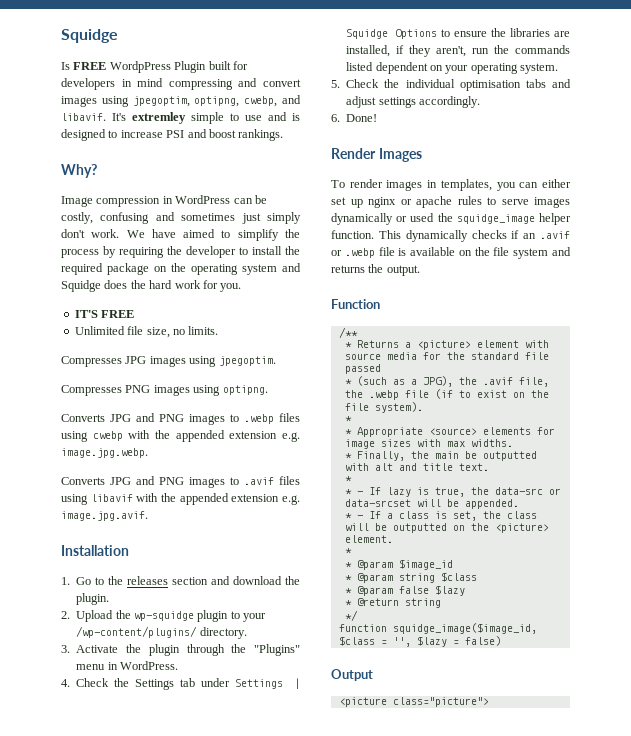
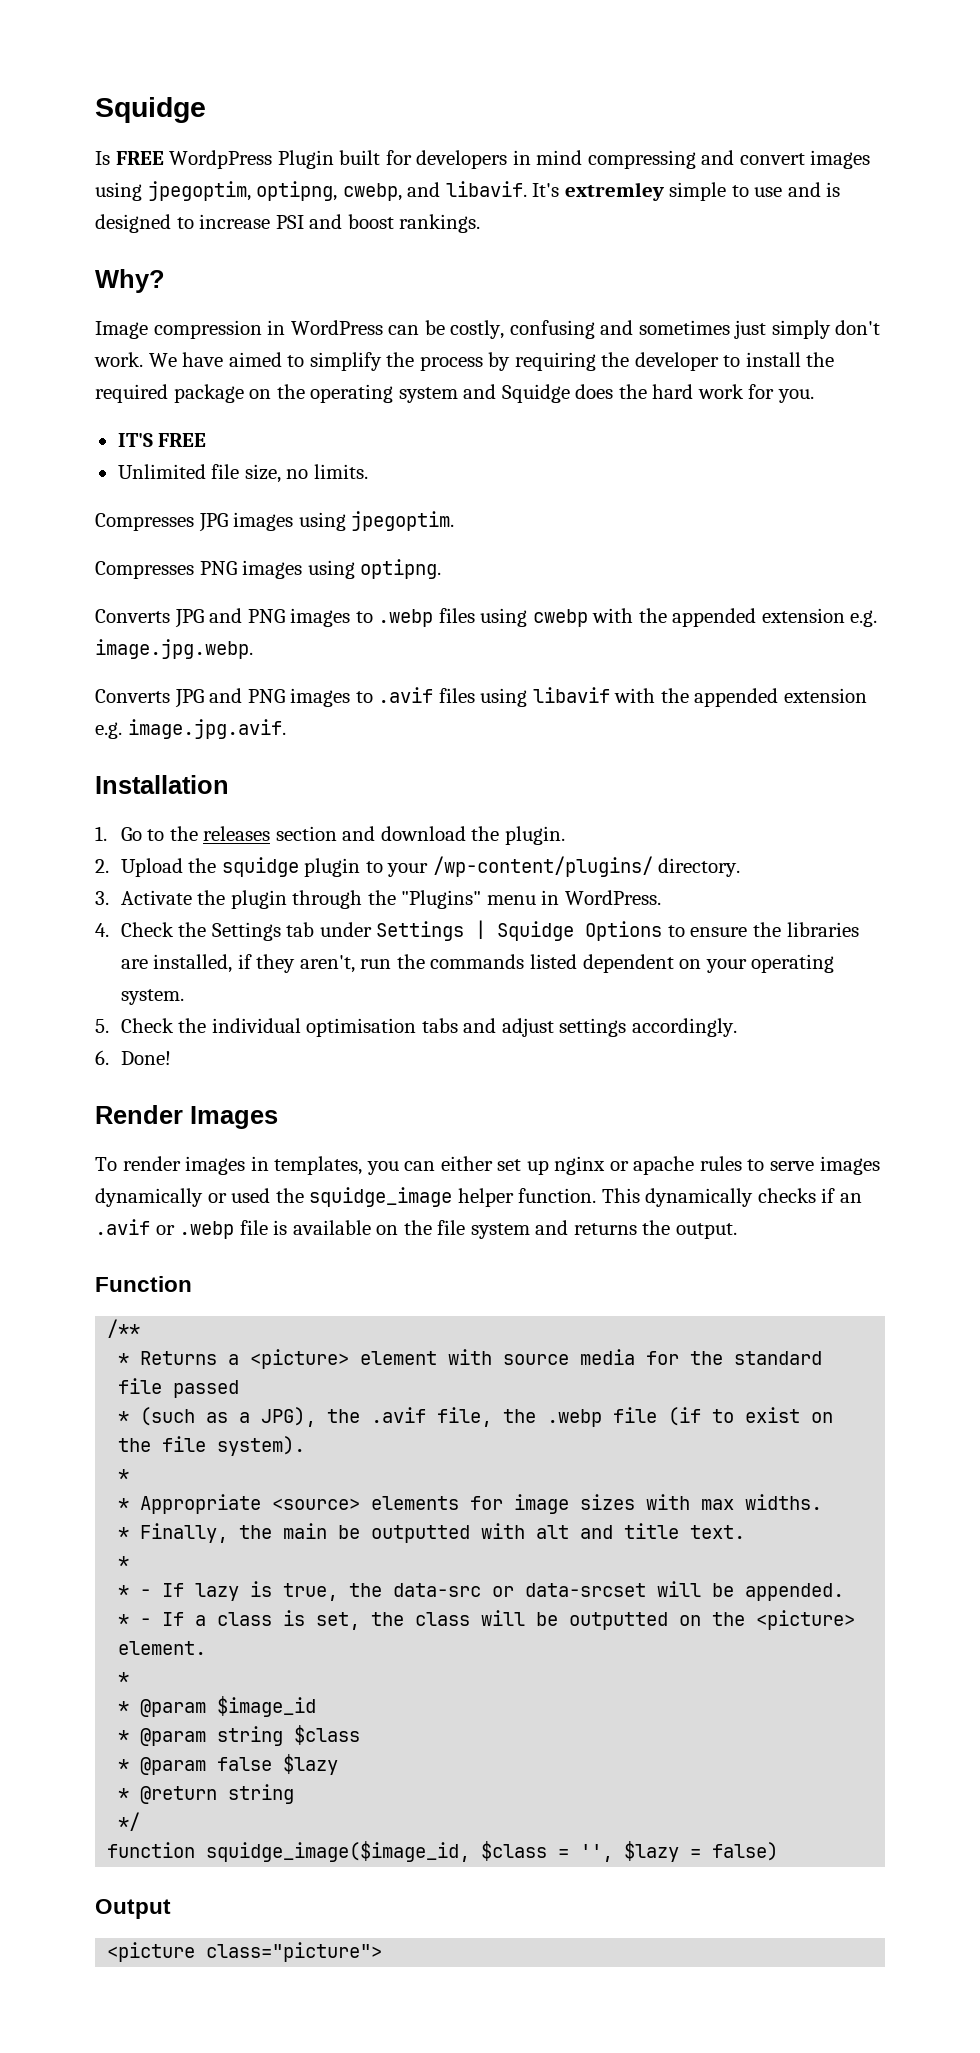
- 2. Upload the wp-squidge plugin to your /wp-content/plugins/ directory.
+ 2. Upload the squidge plugin to your /wp-content/plugins/ directory.

